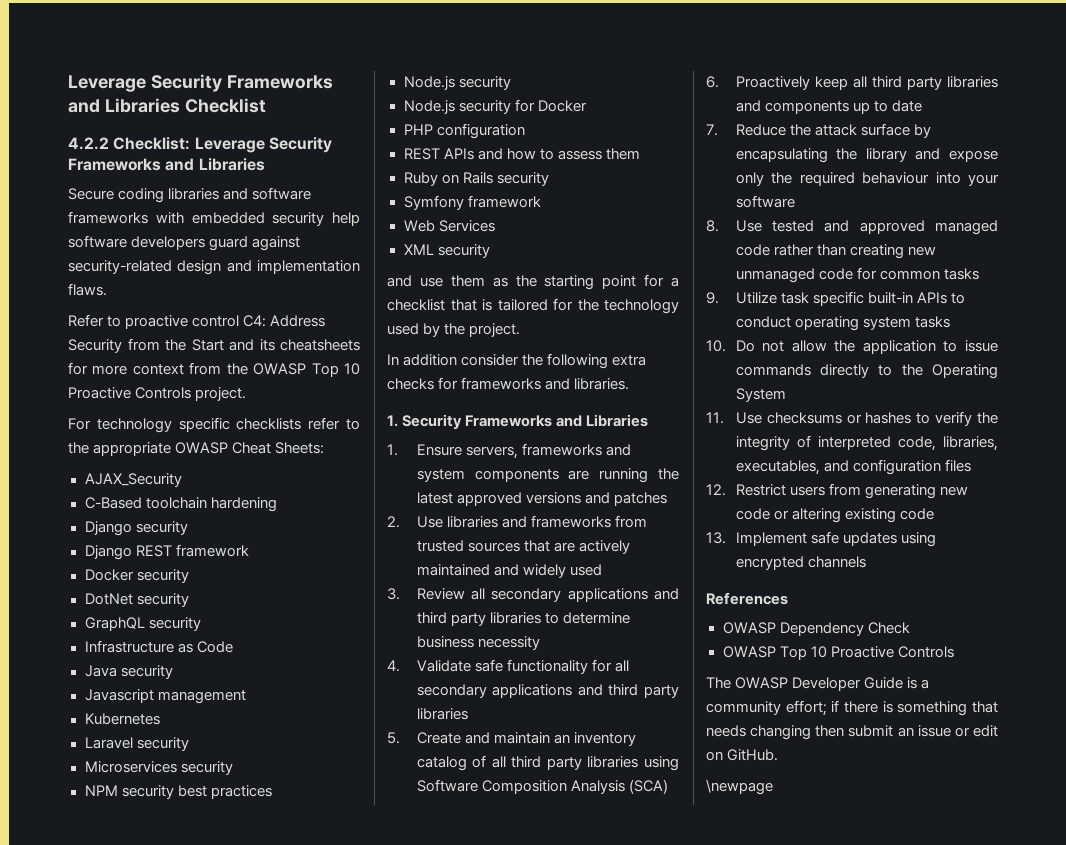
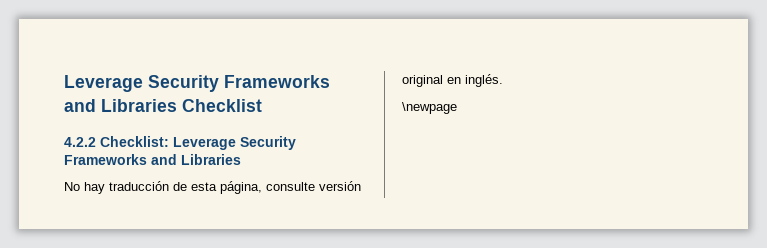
- Secure coding libraries and software frameworks with embedded security help software developers guard against security-related design and implementation flaws.
- Refer to proactive control C4: Address Security from the Start and its cheatsheets for more context from the OWASP Top 10 Proactive Controls project.
- For technology specific checklists refer to the appropriate OWASP Cheat Sheets:
- AJAX_Security
- C-Based toolchain hardening
- Django security
- Django REST framework
- Docker security
- DotNet security
- GraphQL security
- Infrastructure as Code
- Java security
- Javascript management
- Kubernetes
- Laravel security
- Microservices security
- NPM security best practices
- Node.js security
- Node.js security for Docker
- PHP configuration
- REST APIs and how to assess them
- Ruby on Rails security
- Symfony framework
- Web Services
- XML security
- and use them as the starting point for a checklist that is tailored for the technology used by the project.
- In addition consider the following extra checks for frameworks and libraries.
- 1. Security Frameworks and Libraries
- 1. Ensure servers, frameworks and system components are running the latest approved versions and patches
- 2. Use libraries and frameworks from trusted sources that are actively maintained and widely used
- 3. Review all secondary applications and third party libraries to determine business necessity
- 4. Validate safe functionality for all secondary applications and third party libraries
- 5. Create and maintain an inventory catalog of all third party libraries using Software Composition Analysis (SCA)
- 6. Proactively keep all third party libraries and components up to date
- 7. Reduce the attack surface by encapsulating the library and expose only the required behaviour into your software
- 8. Use tested and approved managed code rather than creating new unmanaged code for common tasks
- 9. Utilize task specific built-in APIs to conduct operating system tasks
- 10. Do not allow the application to issue commands directly to the Operating System
- 11. Use checksums or hashes to verify the integrity of interpreted code, libraries, executables, and configuration files
- 12. Restrict users from generating new code or altering existing code
- 13. Implement safe updates using encrypted channels
- References
- OWASP Dependency Check
- OWASP Top 10 Proactive Controls
- The OWASP Developer Guide is a community effort; if there is something that needs changing then submit an issue or edit on GitHub.
+ No hay traducción de esta página, consulte versión original en inglés.

